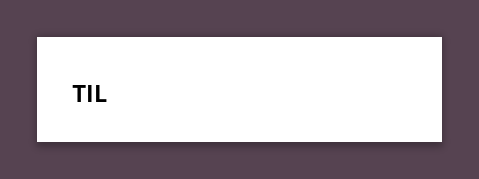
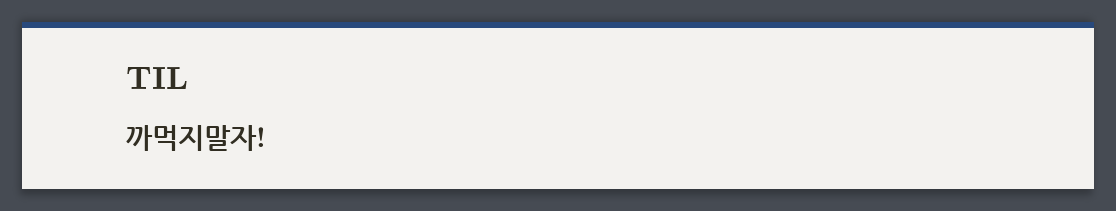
+ 까먹지말자!

